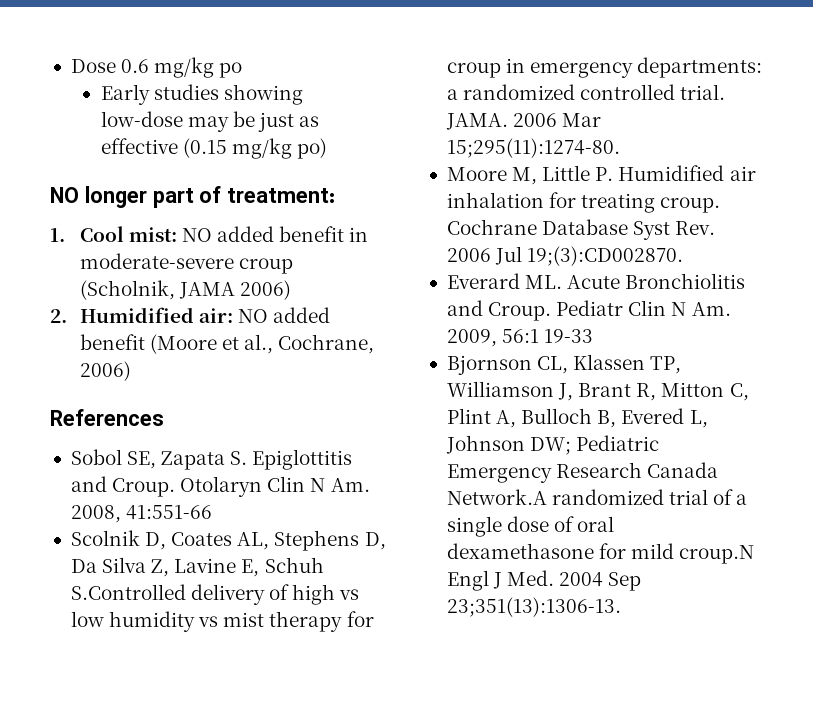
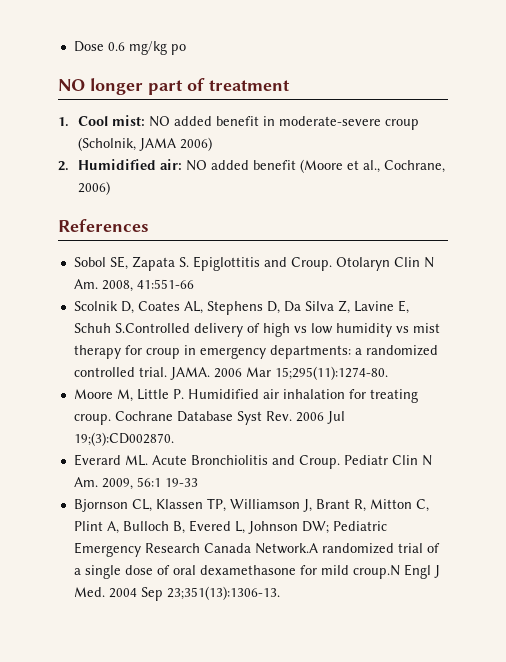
- Early studies showing low-dose may be just as effective (0.15 mg/kg po)
- NO longer part of treatment:
+ NO longer part of treatment

